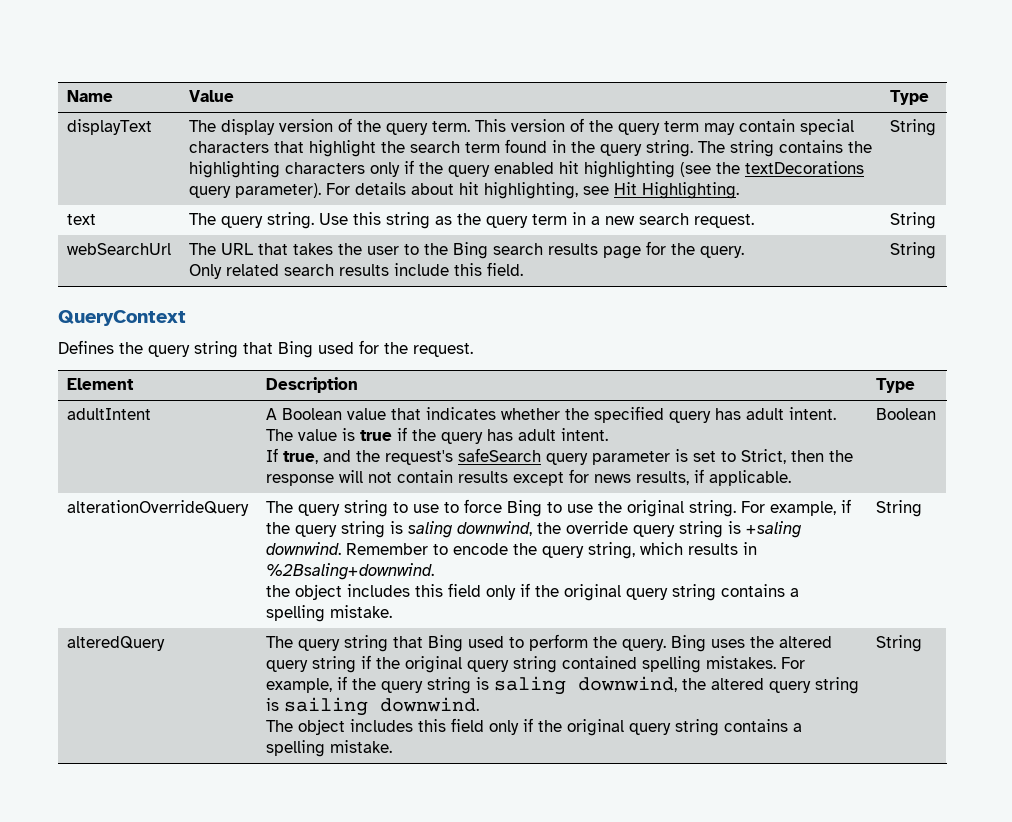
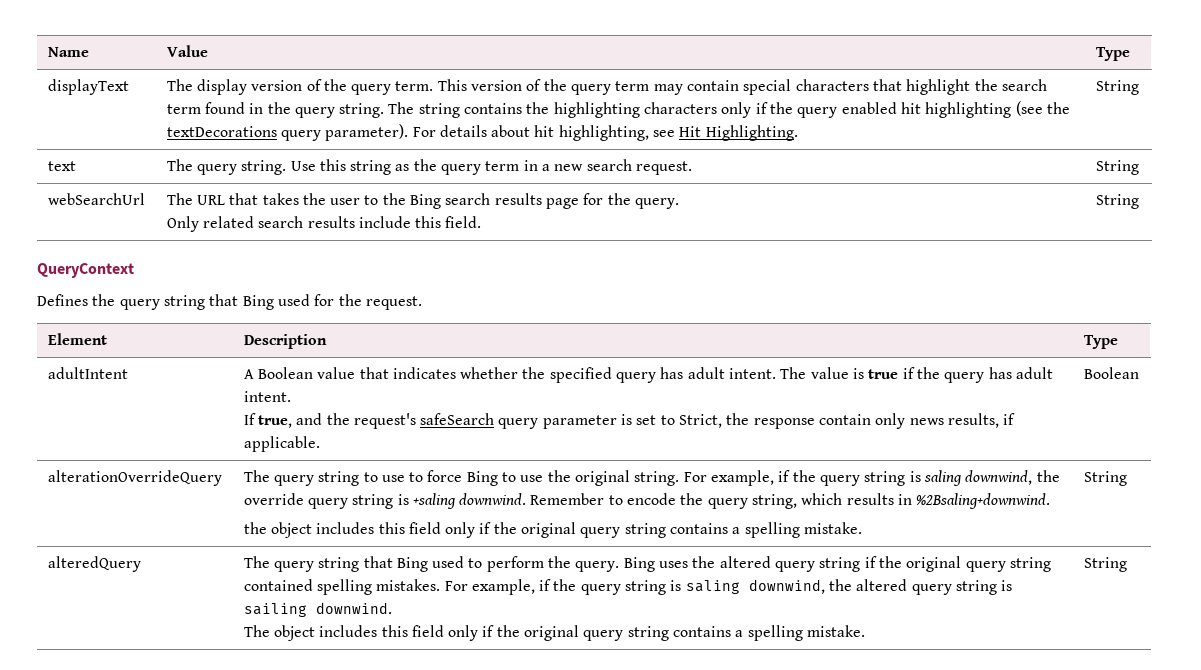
- If true, and the request's safeSearch query parameter is set to Strict, then the response will not contain results except for news results, if applicable.
+ If true, and the request's safeSearch query parameter is set to Strict, the response contain only news results, if applicable.

